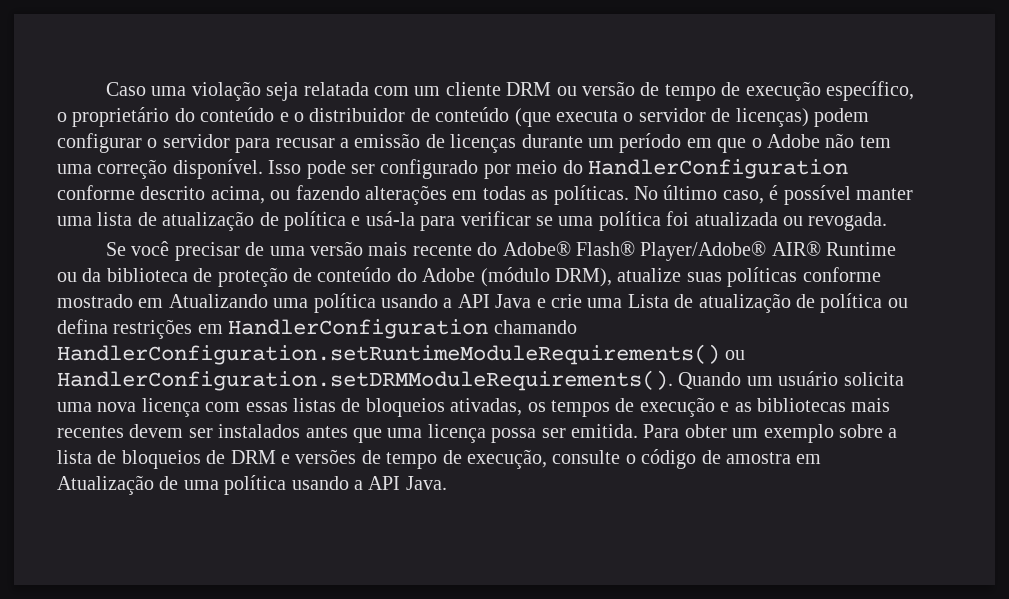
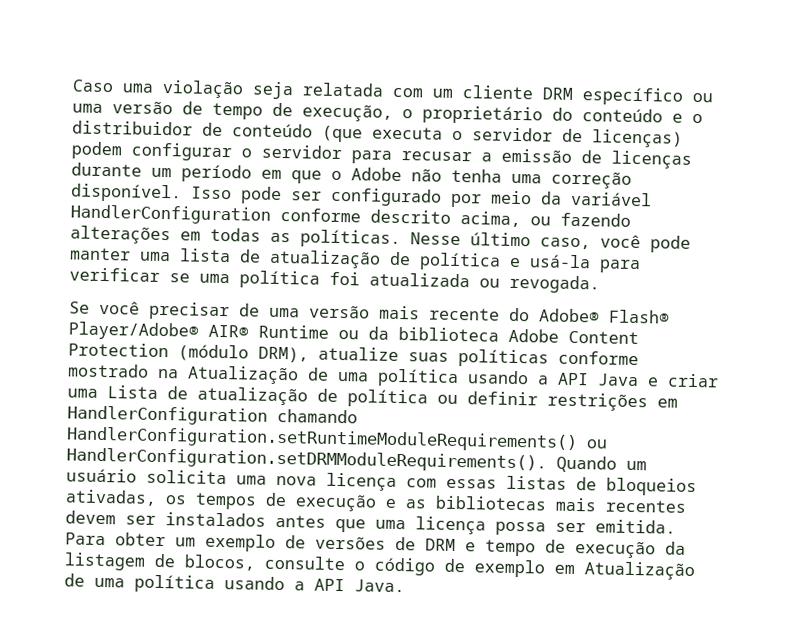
- Caso uma violação seja relatada com um cliente DRM ou versão de tempo de execução específico, o proprietário do conteúdo e o distribuidor de conteúdo (que executa o servidor de licenças) podem configurar o servidor para recusar a emissão de licenças durante um período em que o Adobe não tem uma correção disponível.
+ Caso uma violação seja relatada com um cliente DRM específico ou uma versão de tempo de execução, o proprietário do conteúdo e o distribuidor de conteúdo (que executa o servidor de licenças) podem configurar o servidor para recusar a emissão de licenças durante um período em que o Adobe não tenha uma correção disponível.
- Isso pode ser configurado por meio do HandlerConfiguration conforme descrito acima, ou fazendo alterações em todas as políticas.
+ Isso pode ser configurado por meio da variável HandlerConfiguration conforme descrito acima, ou fazendo alterações em todas as políticas.
- No último caso, é possível manter uma lista de atualização de política e usá-la para verificar se uma política foi atualizada ou revogada.
+ Nesse último caso, você pode manter uma lista de atualização de política e usá-la para verificar se uma política foi atualizada ou revogada.
- Se você precisar de uma versão mais recente do Adobe® Flash® Player/Adobe® AIR® Runtime ou da biblioteca de proteção de conteúdo do Adobe (módulo DRM), atualize suas políticas conforme mostrado em Atualizando uma política usando a API Java e crie uma Lista de atualização de política ou defina restrições em HandlerConfiguration chamando HandlerConfiguration.setRuntimeModuleRequirements() ou HandlerConfiguration.setDRMModuleRequirements(). Quando um usuário solicita uma nova licença com essas listas de bloqueios ativadas, os tempos de execução e as bibliotecas mais recentes devem ser instalados antes que uma licença possa ser emitida.
+ Se você precisar de uma versão mais recente do Adobe® Flash® Player/Adobe® AIR® Runtime ou da biblioteca Adobe Content Protection (módulo DRM), atualize suas políticas conforme mostrado na Atualização de uma política usando a API Java e criar uma Lista de atualização de política ou definir restrições em HandlerConfiguration chamando HandlerConfiguration.setRuntimeModuleRequirements() ou HandlerConfiguration.setDRMModuleRequirements(). Quando um usuário solicita uma nova licença com essas listas de bloqueios ativadas, os tempos de execução e as bibliotecas mais recentes devem ser instalados antes que uma licença possa ser emitida.
- Para obter um exemplo sobre a lista de bloqueios de DRM e versões de tempo de execução, consulte o código de amostra em Atualização de uma política usando a API Java.
+ Para obter um exemplo de versões de DRM e tempo de execução da listagem de blocos, consulte o código de exemplo em Atualização de uma política usando a API Java.

